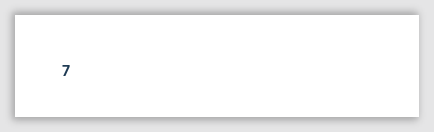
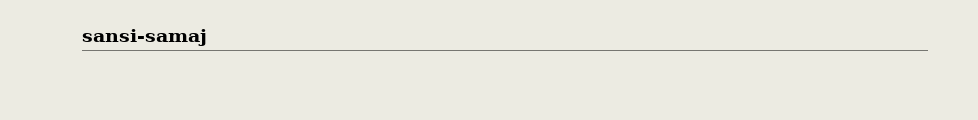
- 7
+ sansi-samaj

